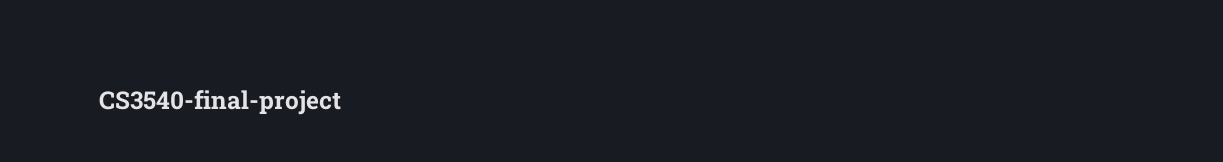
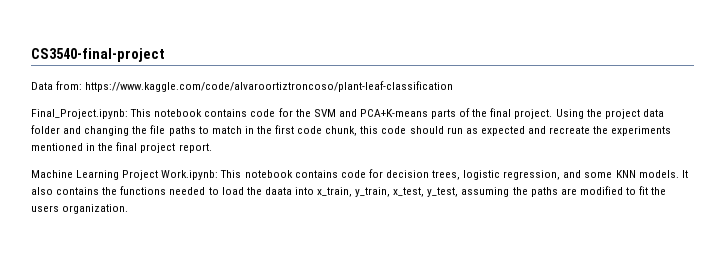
+ Data from: https://www.kaggle.com/code/alvaroortiztroncoso/plant-leaf-classification
+ Final_Project.ipynb: This notebook contains code for the SVM and PCA+K-means parts of the final project. Using the project data folder and changing the file paths to match in the first code chunk, this code should run as expected and recreate the experiments mentioned in the final project report.
+ Machine Learning Project Work.ipynb: This notebook contains code for decision trees, logistic regression, and some KNN models. It also contains the functions needed to load the daata into x_train, y_train, x_test, y_test, assuming the paths are modified to fit the users organization.

